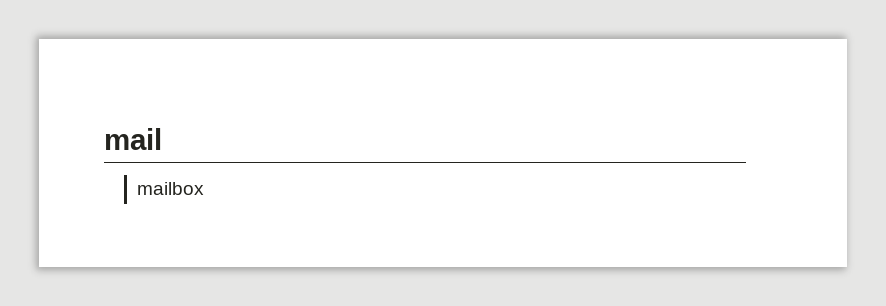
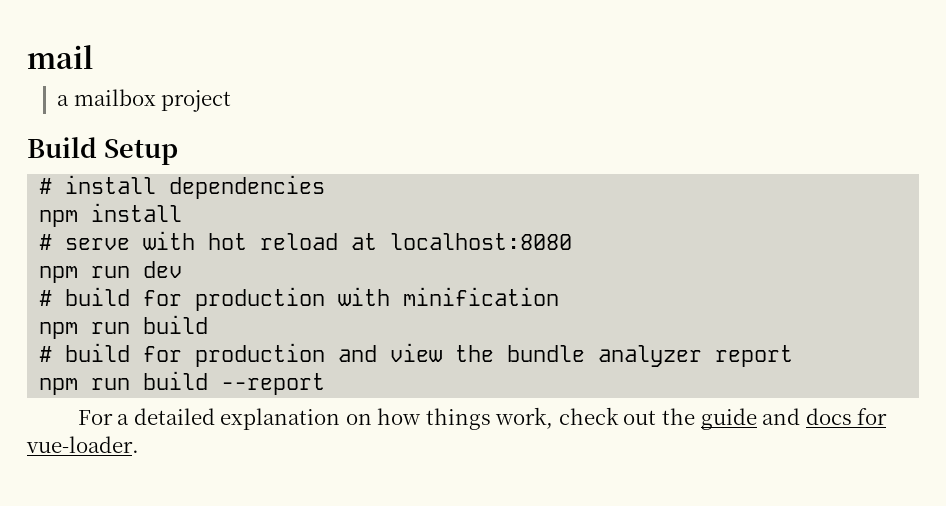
- mailbox
+ a mailbox project
+ Build Setup
+ # install dependencies
+ npm install
+ # serve with hot reload at localhost:8080
+ npm run dev
+ # build for production with minification
+ npm run build
+ # build for production and view the bundle analyzer report
+ npm run build --report
+ For a detailed explanation on how things work, check out the guide and docs for vue-loader.

